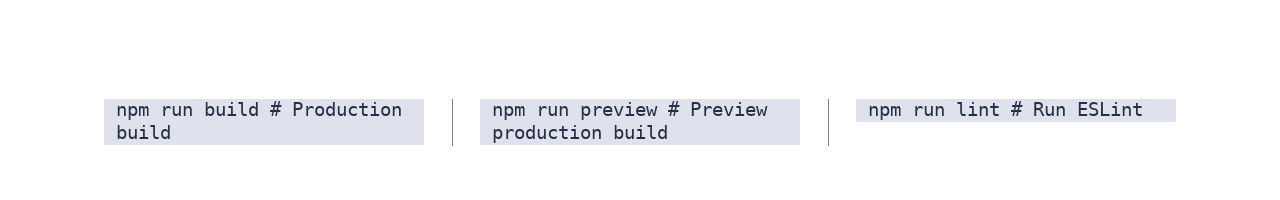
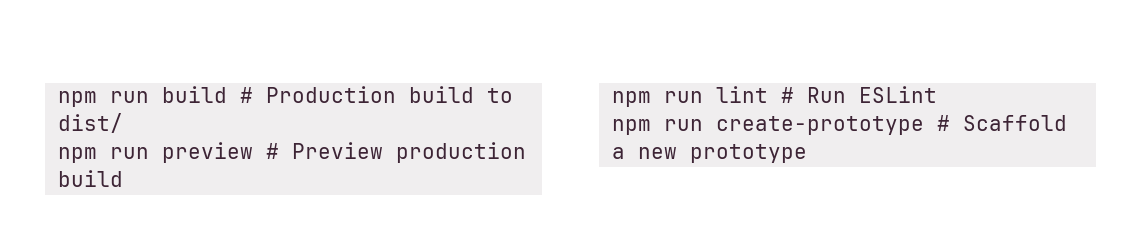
- npm run build # Production build
+ npm run build # Production build to dist/
+ npm run create-prototype # Scaffold a new prototype

